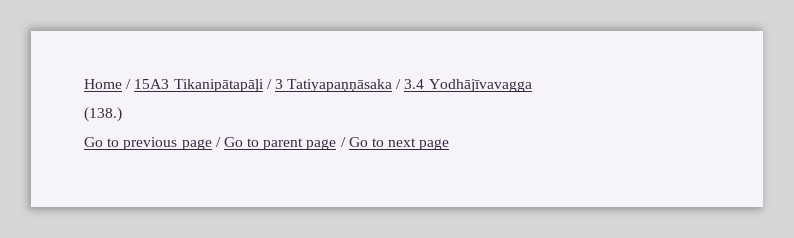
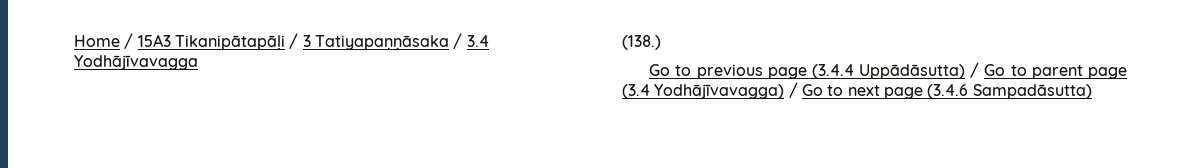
- Go to previous page / Go to parent page / Go to next page
+ Go to previous page (3.4.4 Uppādāsutta) / Go to parent page (3.4 Yodhājīvavagga) / Go to next page (3.4.6 Sampadāsutta)

